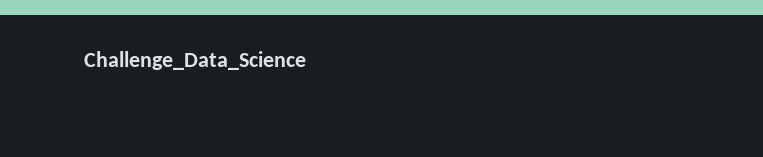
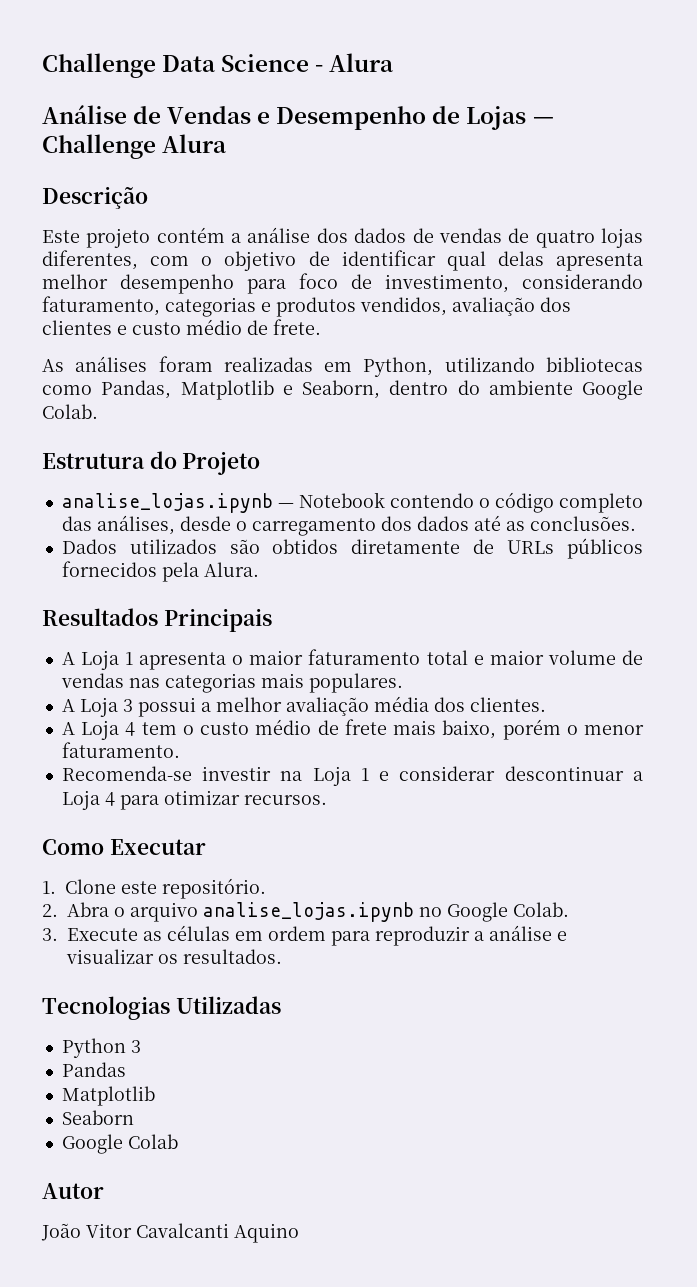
- Challenge_Data_Science
+ Challenge Data Science - Alura
+ Análise de Vendas e Desempenho de Lojas — Challenge Alura
+ Descrição
+ Este projeto contém a análise dos dados de vendas de quatro lojas diferentes, com o objetivo de identificar qual delas apresenta melhor desempenho para foco de investimento, considerando faturamento, categorias e produtos vendidos, avaliação dos clientes e custo médio de frete.
+ As análises foram realizadas em Python, utilizando bibliotecas como Pandas, Matplotlib e Seaborn, dentro do ambiente Google Colab.
+ Estrutura do Projeto
+ analise_lojas.ipynb — Notebook contendo o código completo das análises, desde o carregamento dos dados até as conclusões.
+ Dados utilizados são obtidos diretamente de URLs públicos fornecidos pela Alura.
+ Resultados Principais
+ A Loja 1 apresenta o maior faturamento total e maior volume de vendas nas categorias mais populares.
+ A Loja 3 possui a melhor avaliação média dos clientes.
+ A Loja 4 tem o custo médio de frete mais baixo, porém o menor faturamento.
+ Recomenda-se investir na Loja 1 e considerar descontinuar a Loja 4 para otimizar recursos.
+ Como Executar
+ 1. Clone este repositório.
+ 2. Abra o arquivo analise_lojas.ipynb no Google Colab.
+ 3. Execute as células em ordem para reproduzir a análise e visualizar os resultados.
+ Tecnologias Utilizadas
+ Python 3
+ Pandas
+ Matplotlib
+ Seaborn
+ Google Colab
+ Autor
+ João Vitor Cavalcanti Aquino

